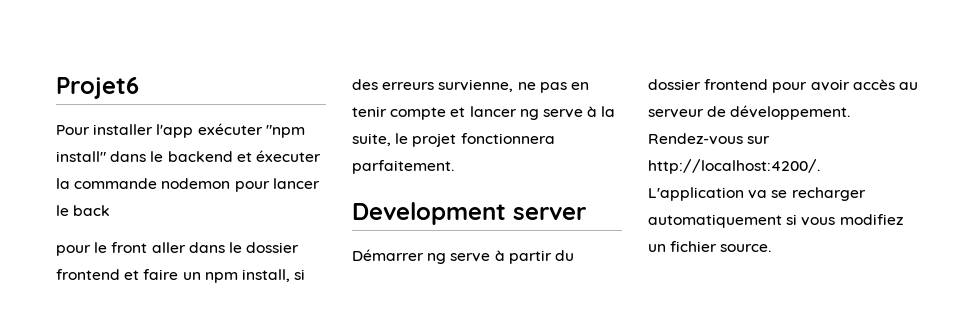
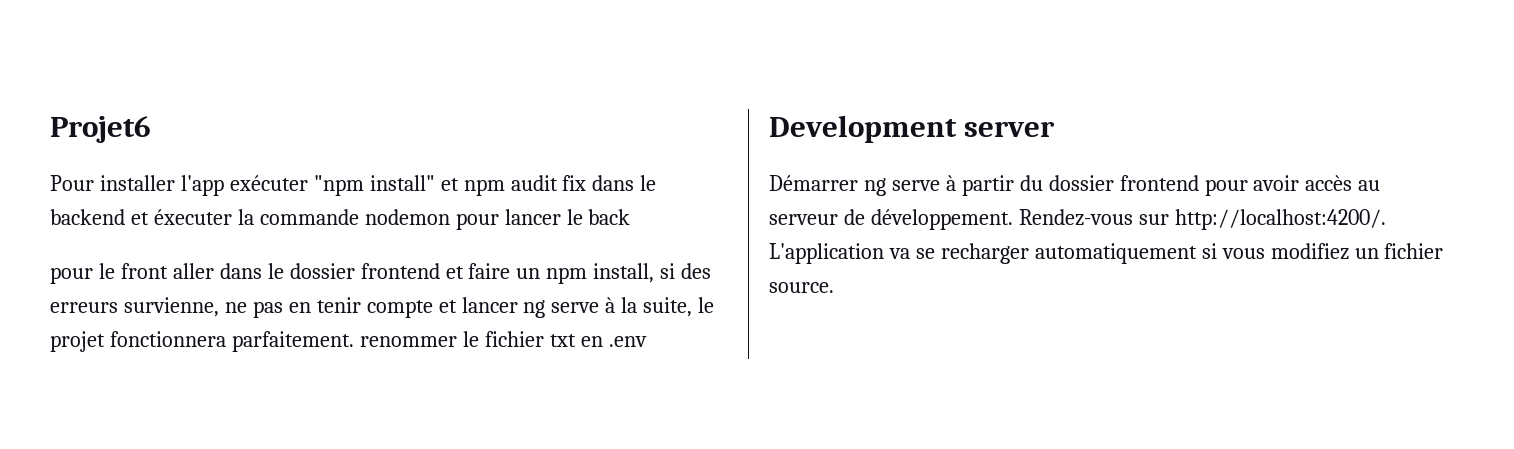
- Pour installer l'app exécuter "npm install" dans le backend et éxecuter la commande nodemon pour lancer le back
+ Pour installer l'app exécuter "npm install" et npm audit fix dans le backend et éxecuter la commande nodemon pour lancer le back
- pour le front aller dans le dossier frontend et faire un npm install, si des erreurs survienne, ne pas en tenir compte et lancer ng serve à la suite, le projet fonctionnera parfaitement.
+ pour le front aller dans le dossier frontend et faire un npm install, si des erreurs survienne, ne pas en tenir compte et lancer ng serve à la suite, le projet fonctionnera parfaitement. renommer le fichier txt en .env

